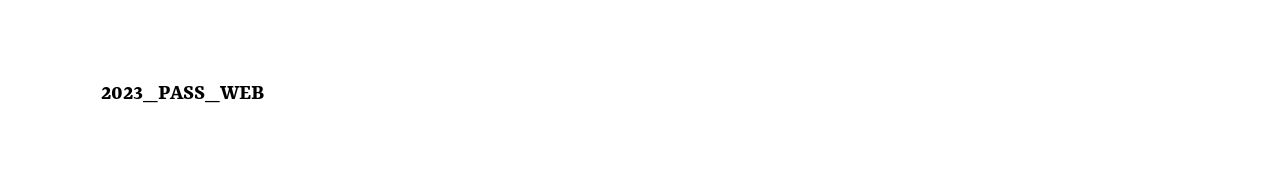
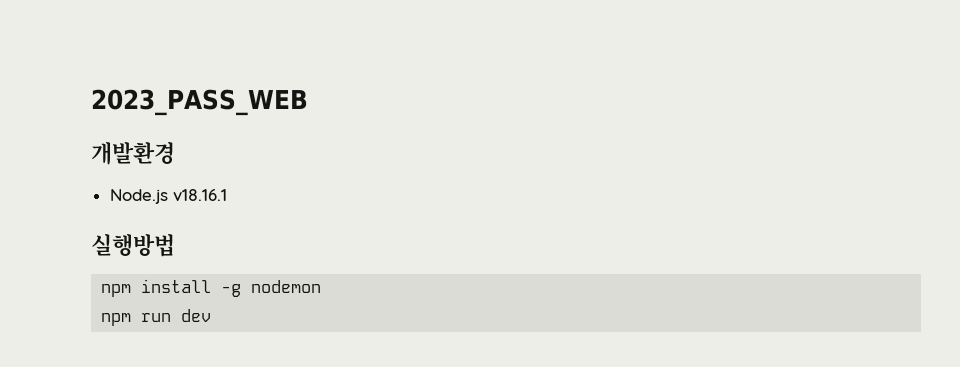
+ 개발환경
+ Node.js v18.16.1
+ 실행방법
+ npm install -g nodemon
+ npm run dev

